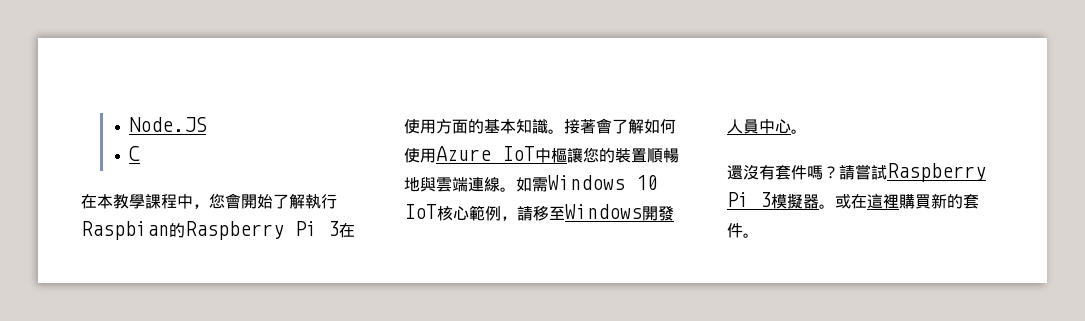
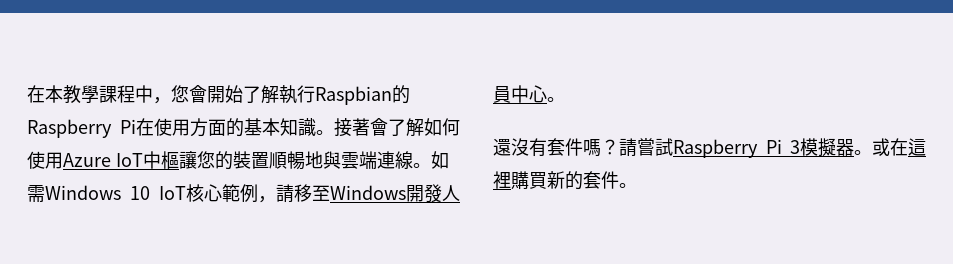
- Node.JS
- C
- 在本教學課程中，您會開始了解執行Raspbian的Raspberry Pi 3在使用方面的基本知識。
+ 在本教學課程中，您會開始了解執行Raspbian的Raspberry Pi在使用方面的基本知識。

